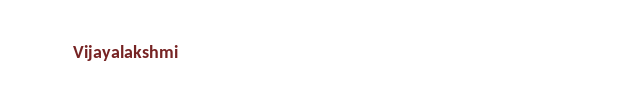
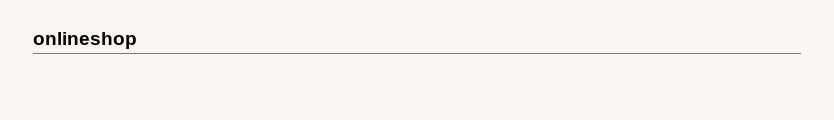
- Vijayalakshmi
+ onlineshop

